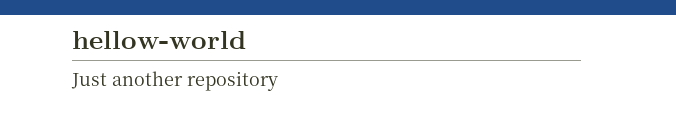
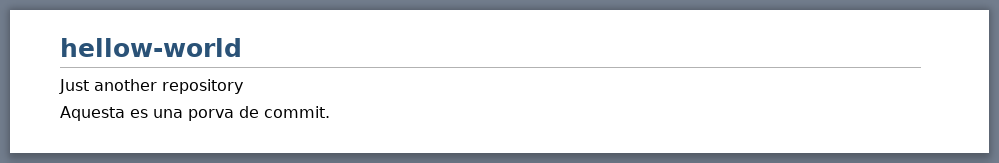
+ Aquesta es una porva de commit.

